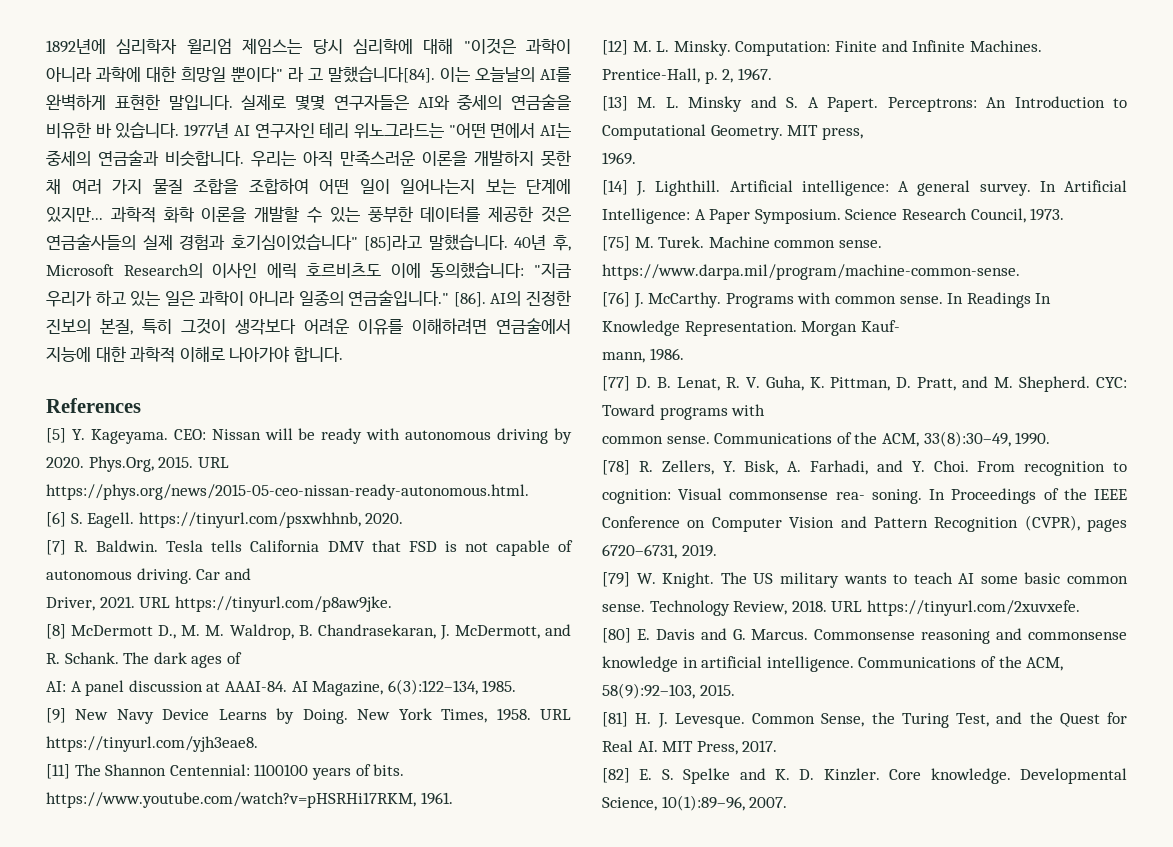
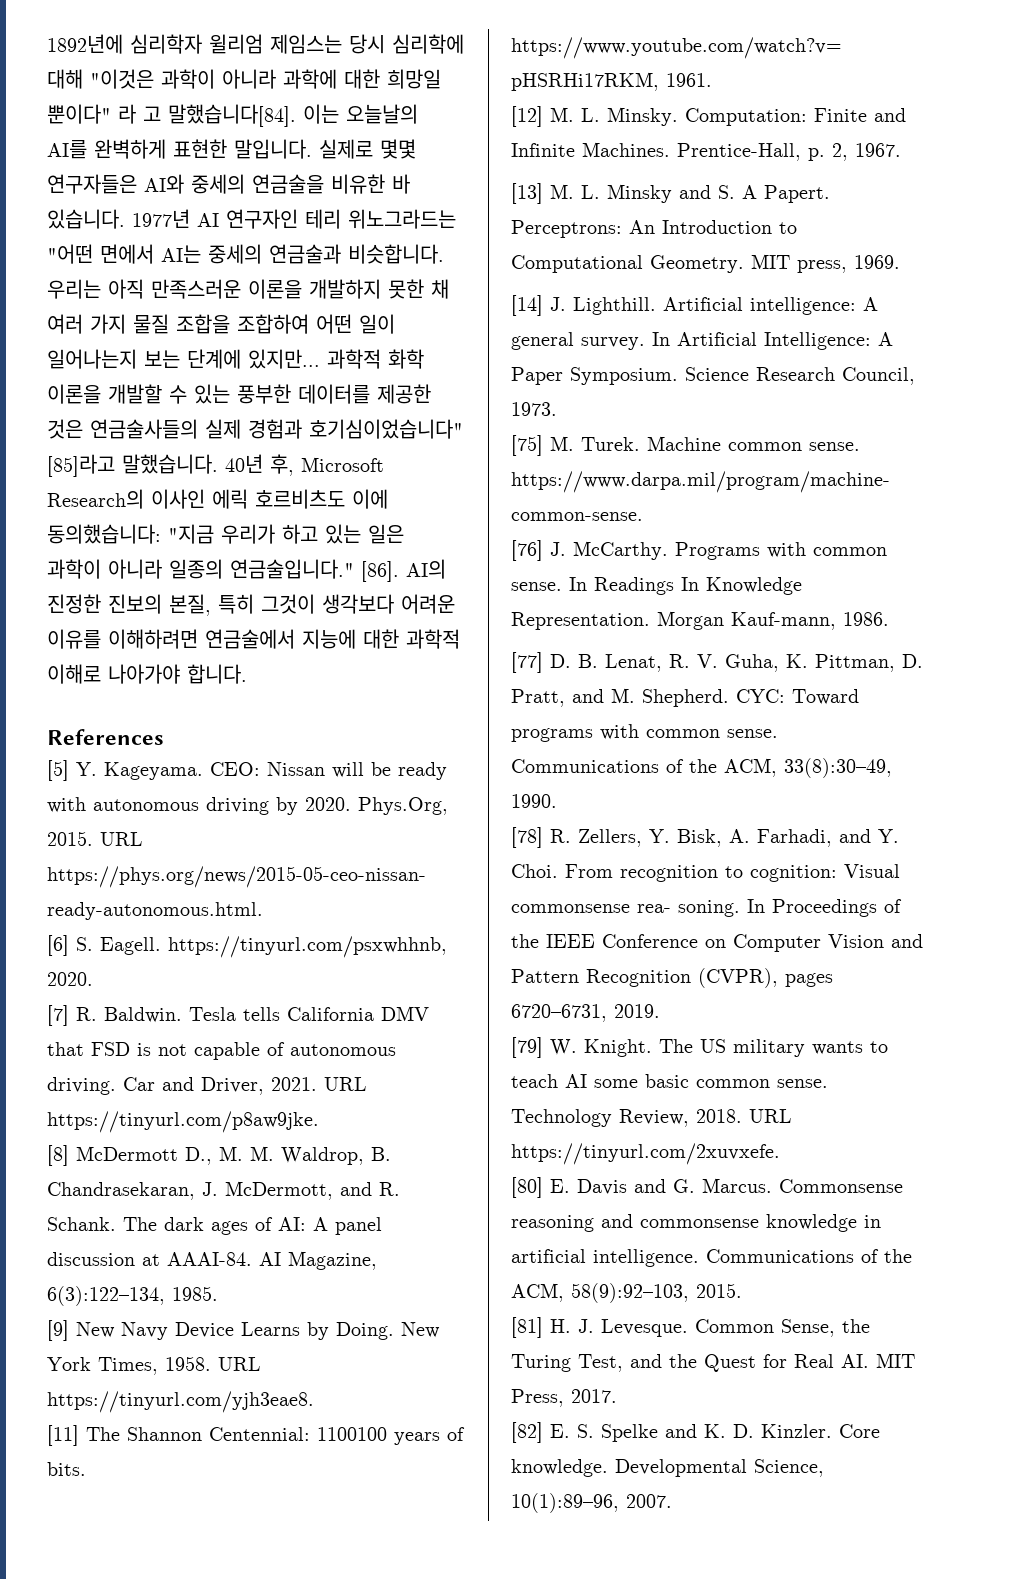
- Car and
- Driver, 2021.
+ Car and Driver, 2021.
- The dark ages of
- AI: A panel discussion at AAAI-84.
+ The dark ages of AI: A panel discussion at AAAI-84.
- MIT press,
- 1969.
+ MIT press, 1969.
- Morgan Kauf-
- mann, 1986.
+ Morgan Kauf-mann, 1986.
- CYC: Toward programs with
- common sense.
+ CYC: Toward programs with common sense.

